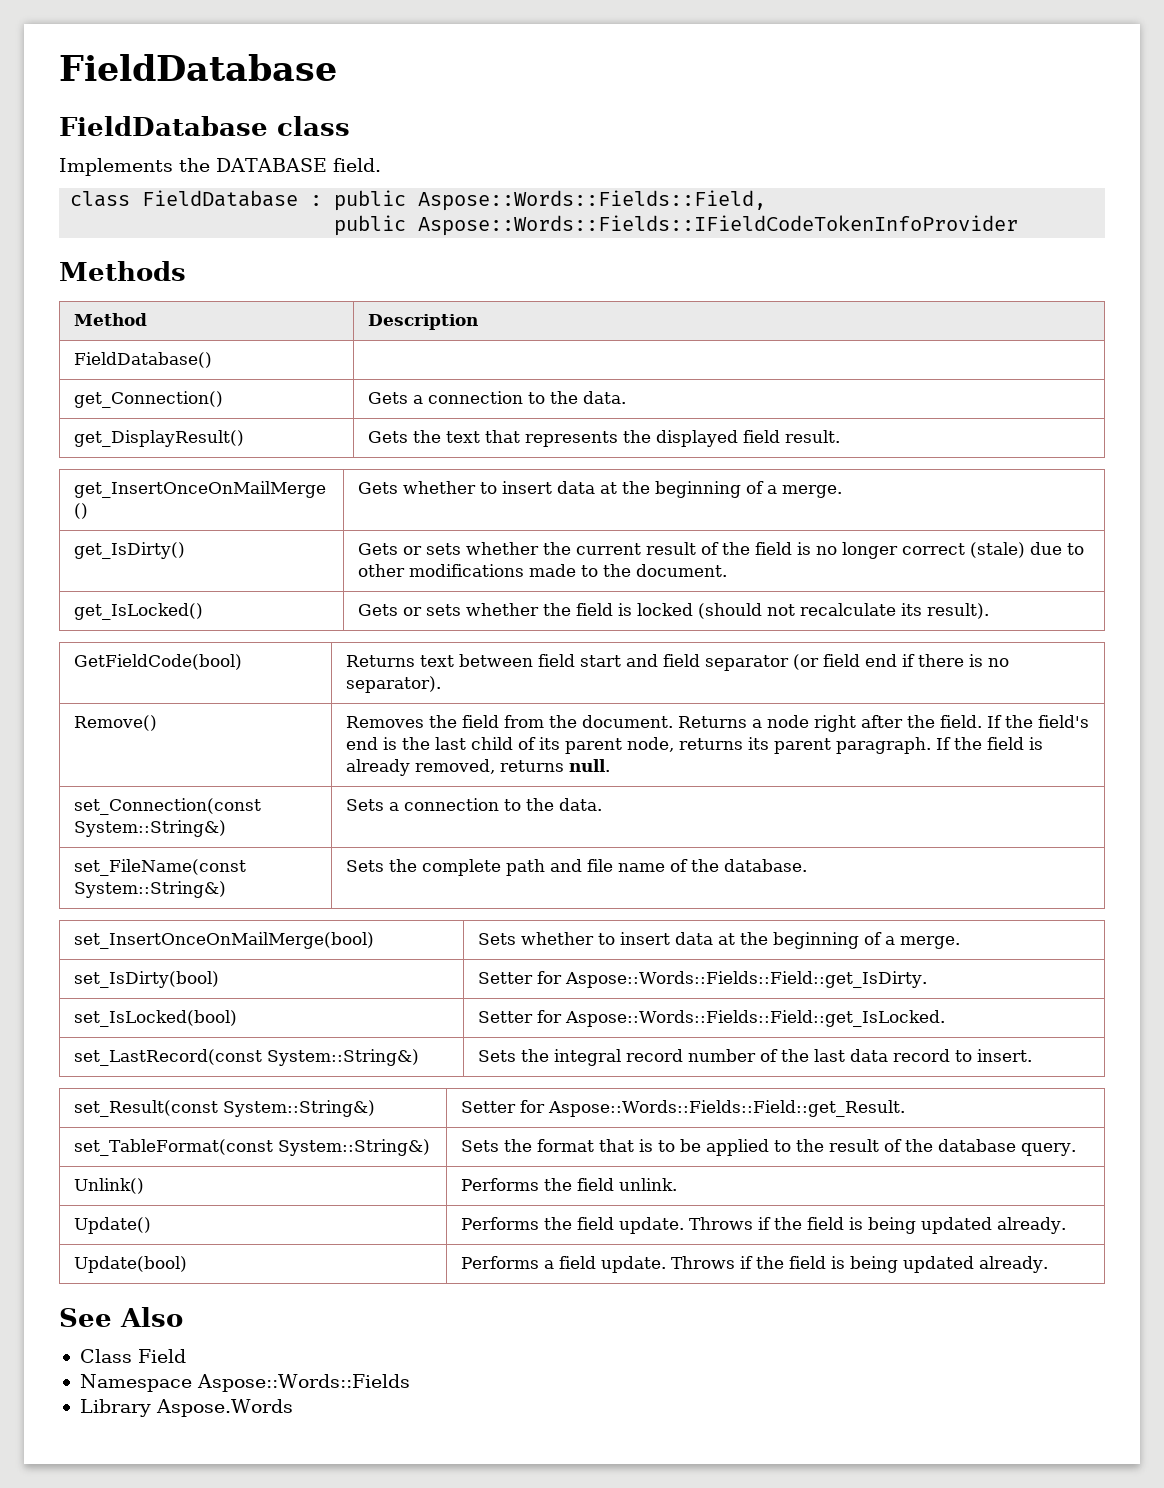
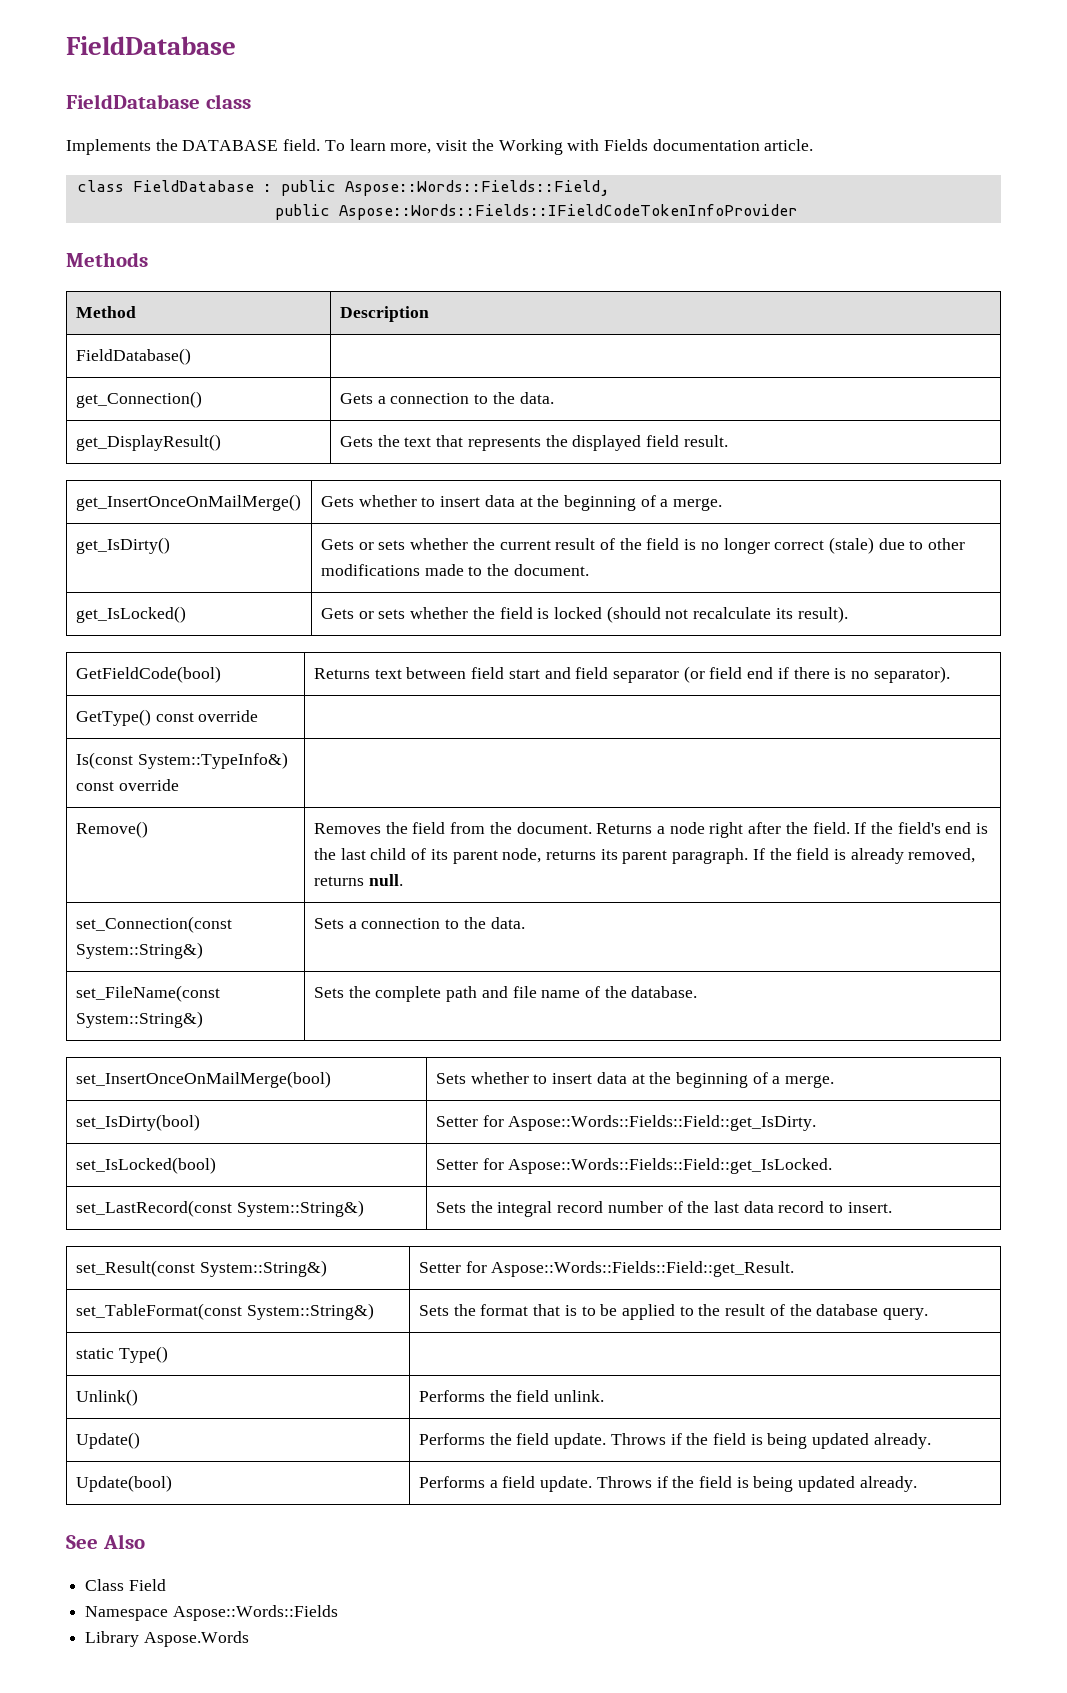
+ To learn more, visit the Working with Fields documentation article.
+ GetType() const override |
+ Is(const System::TypeInfo&) const override |
+ static Type() |

